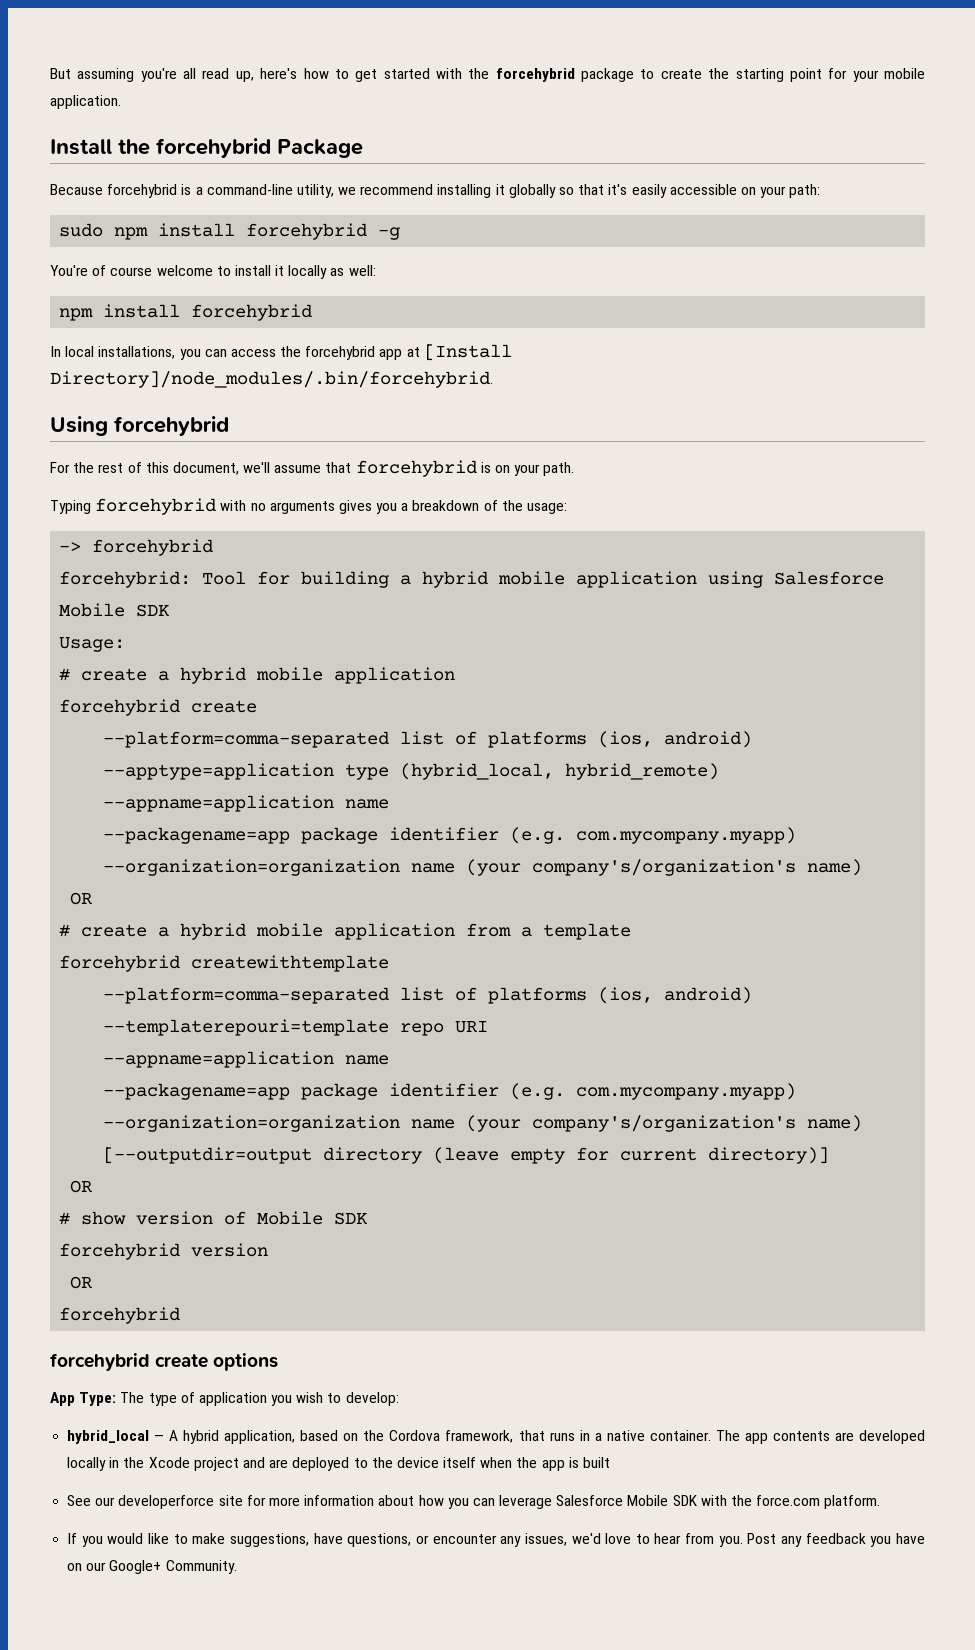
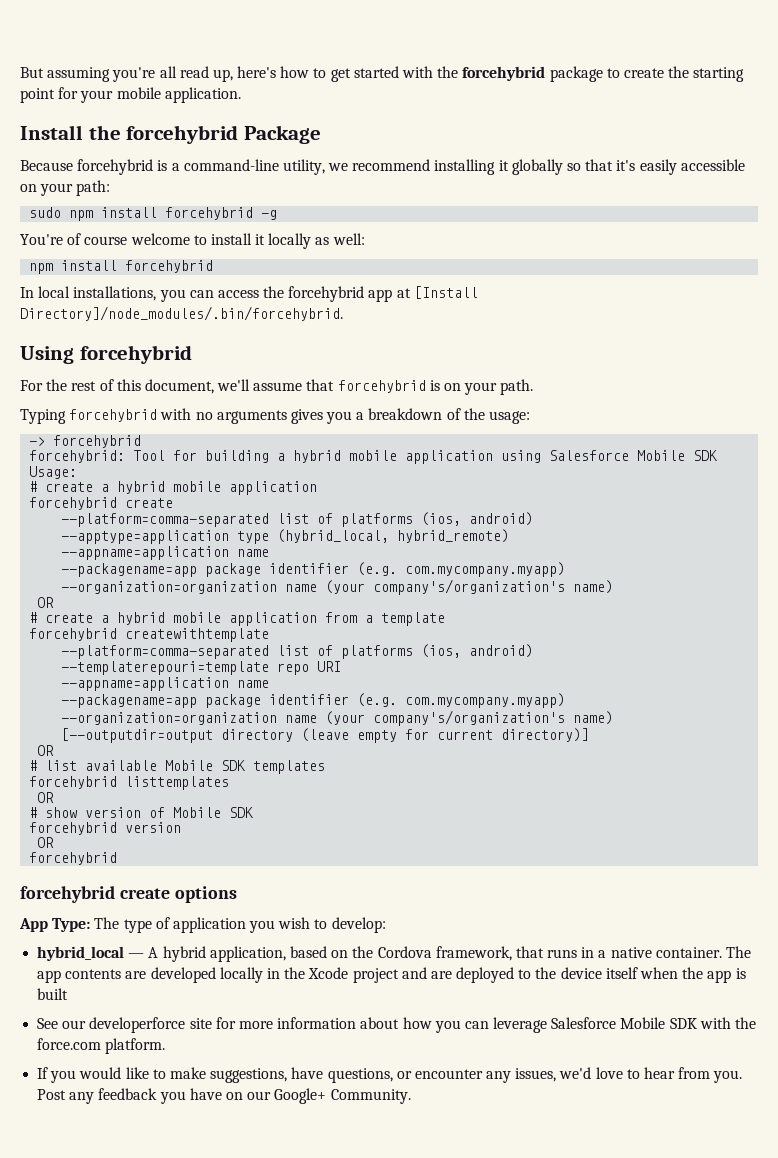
+ # list available Mobile SDK templates
+ forcehybrid listtemplates
+ OR

